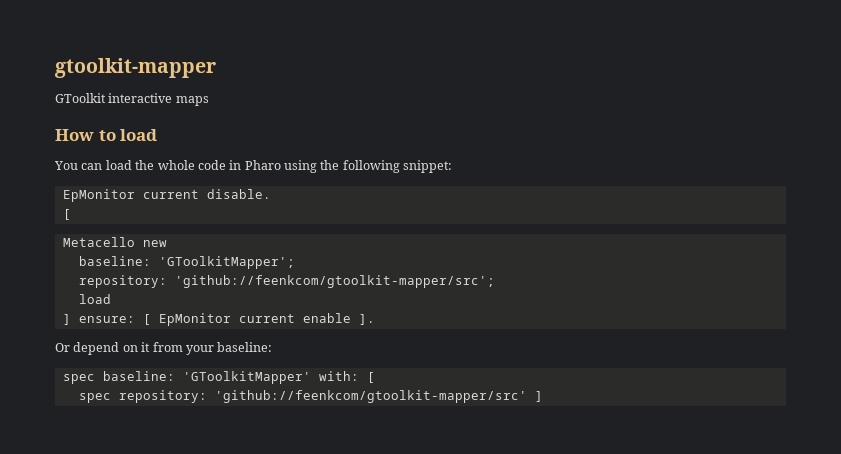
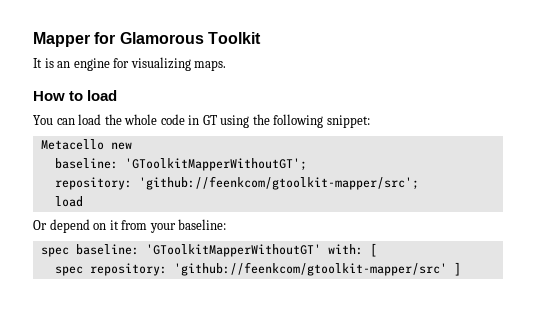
- gtoolkit-mapper
- GToolkit interactive maps
+ Mapper for Glamorous Toolkit
+ It is an engine for visualizing maps.
- You can load the whole code in Pharo using the following snippet:
+ You can load the whole code in GT using the following snippet:
- EpMonitor current disable.
- [
- baseline: 'GToolkitMapper';
+ baseline: 'GToolkitMapperWithoutGT';
- ] ensure: [ EpMonitor current enable ].
- spec baseline: 'GToolkitMapper' with: [
+ spec baseline: 'GToolkitMapperWithoutGT' with: [

